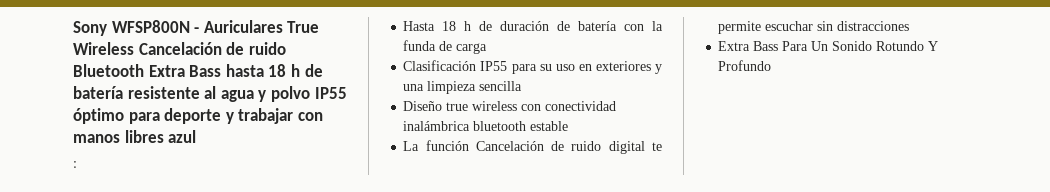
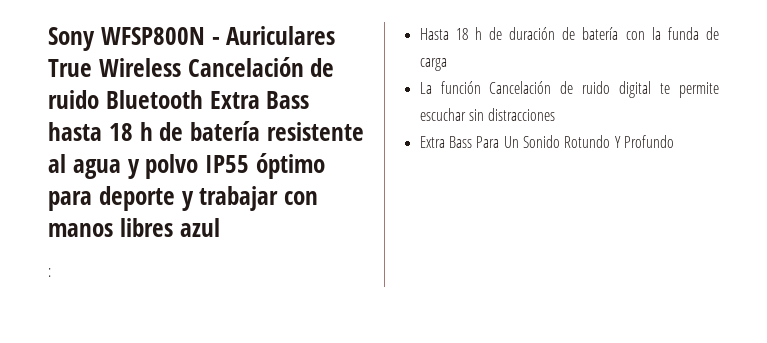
- Clasificación IP55 para su uso en exteriores y una limpieza sencilla
- Diseño true wireless con conectividad inalámbrica bluetooth estable

